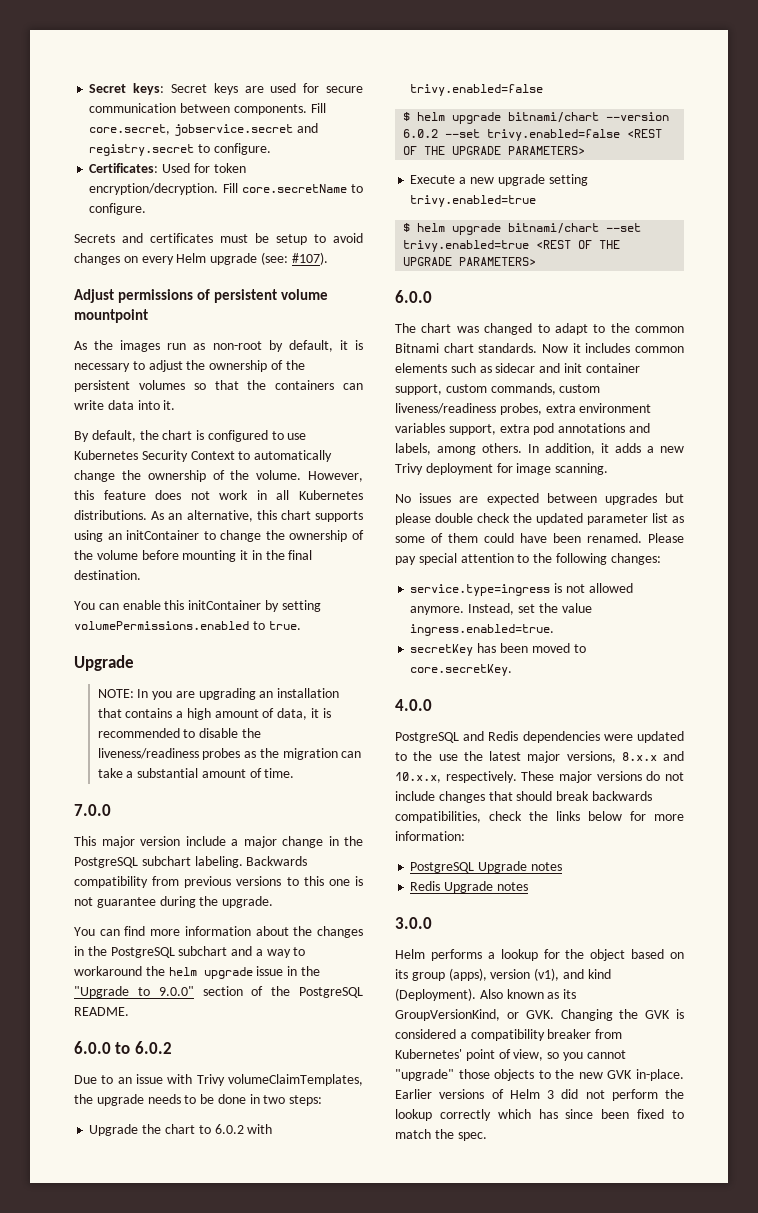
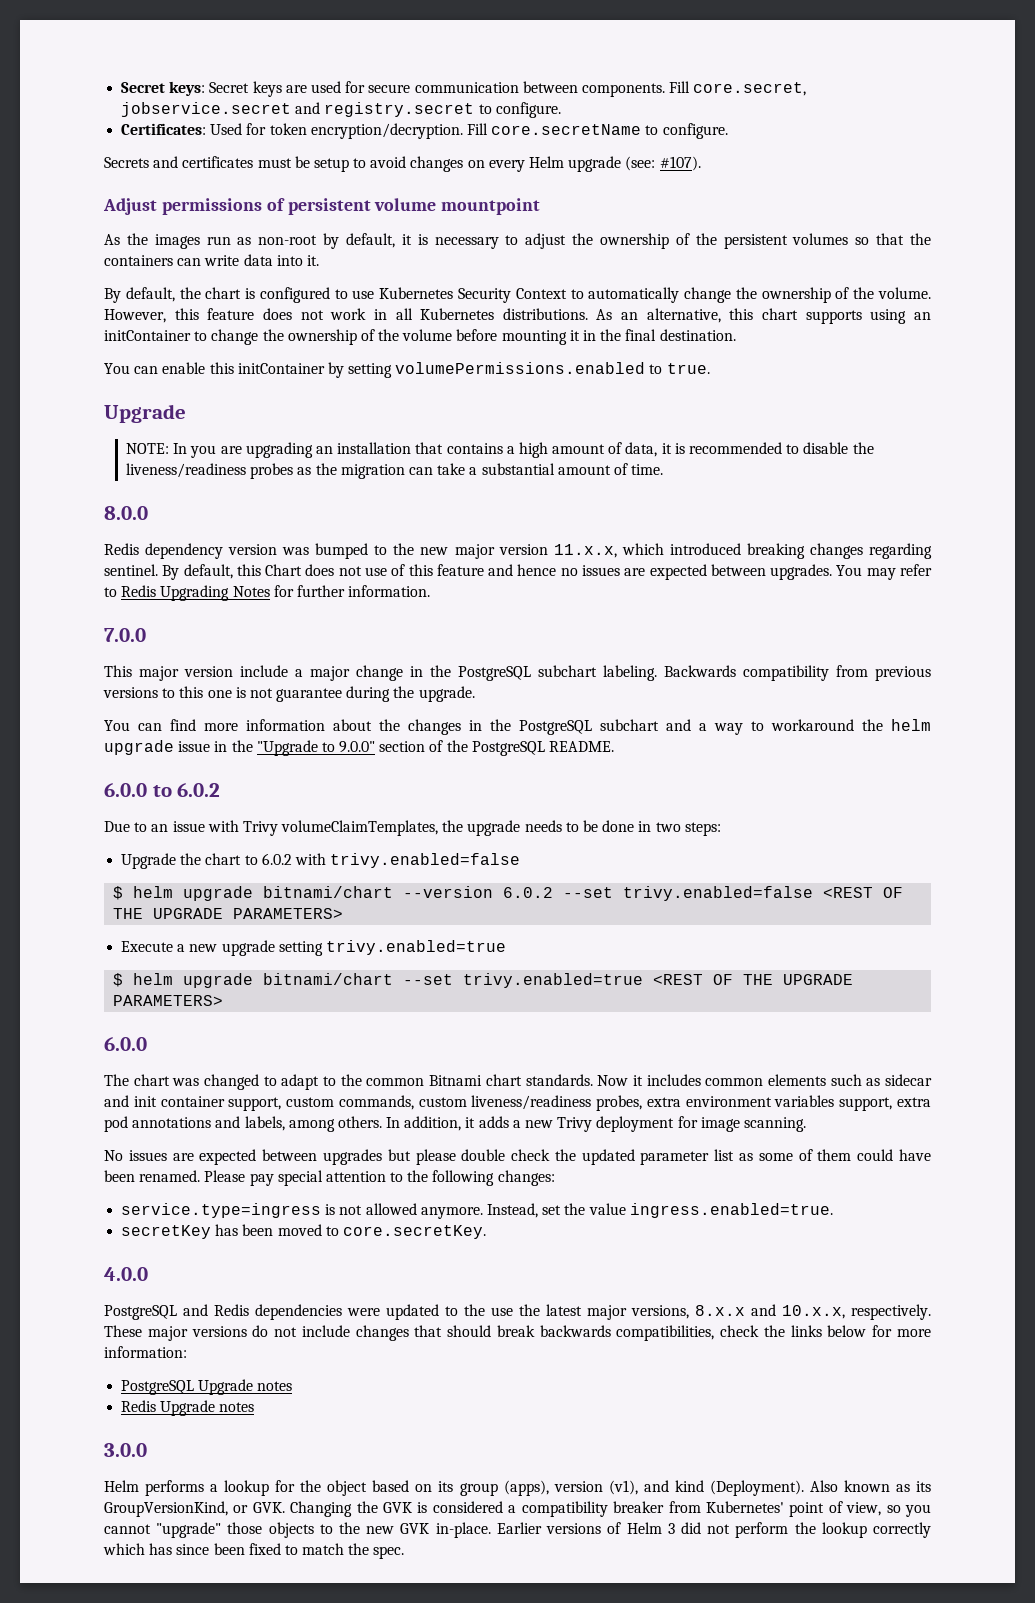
+ 8.0.0
+ Redis dependency version was bumped to the new major version 11.x.x, which introduced breaking changes regarding sentinel. By default, this Chart does not use of this feature and hence no issues are expected between upgrades. You may refer to Redis Upgrading Notes for further information.

